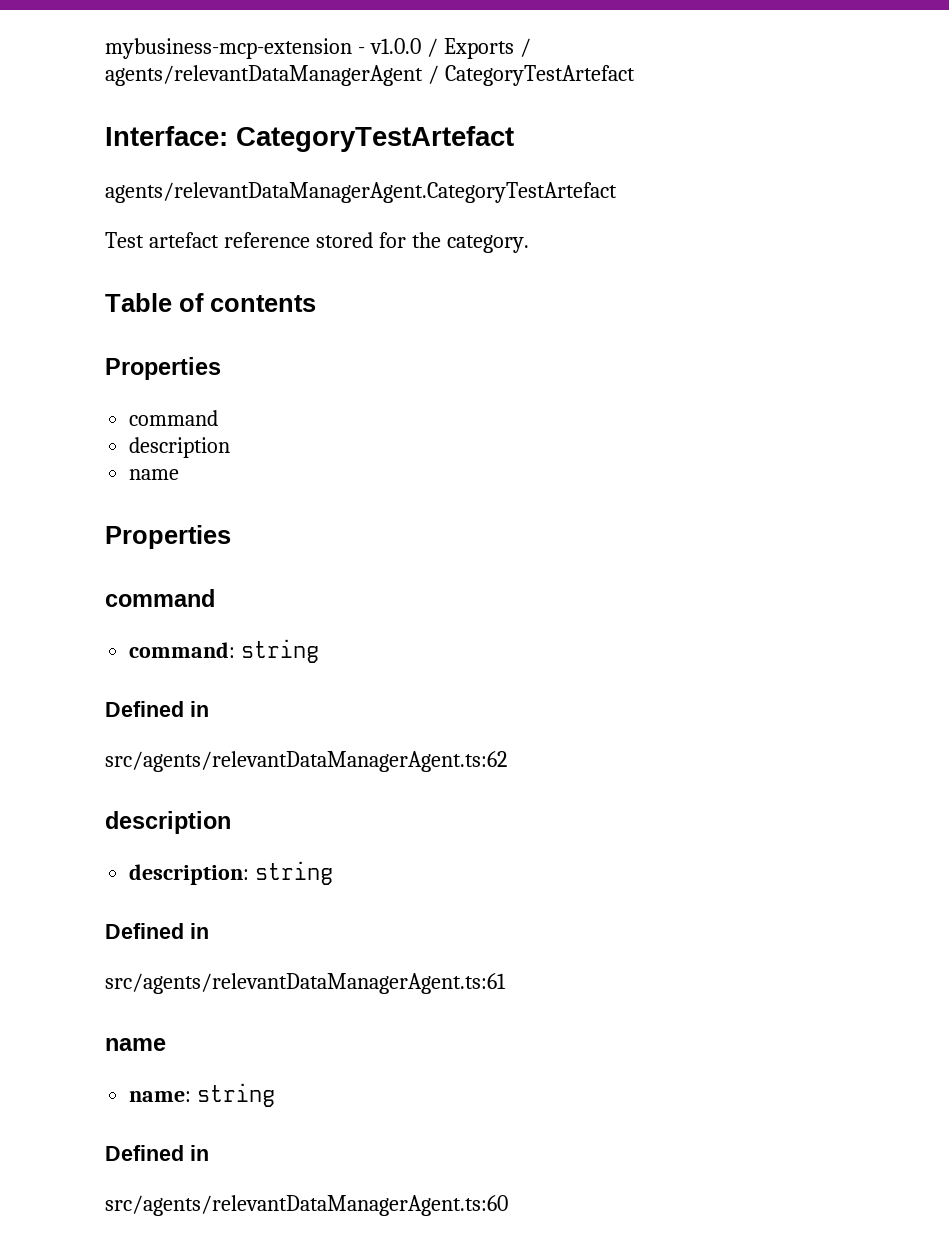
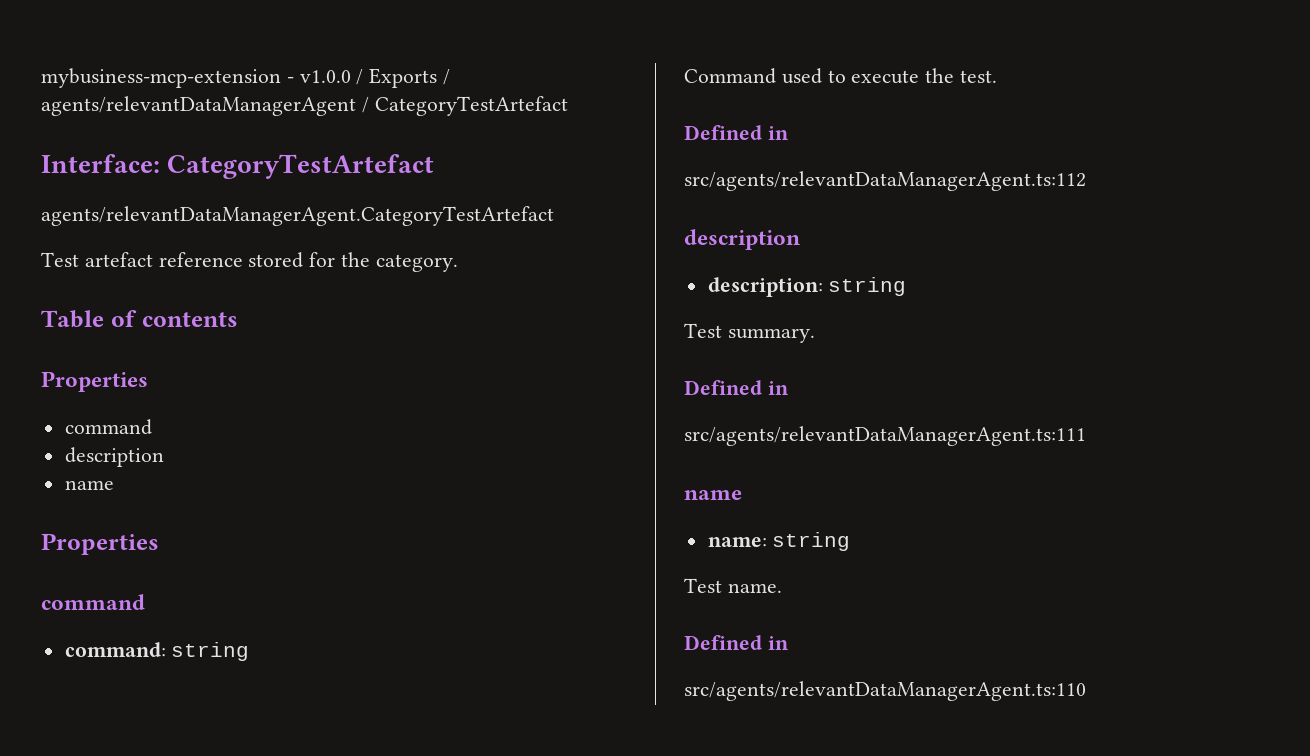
  command: string
+ Command used to execute the test.
  Defined in
- src/agents/relevantDataManagerAgent.ts:62
+ src/agents/relevantDataManagerAgent.ts:112
  description: string
+ Test summary.
  Defined in
- src/agents/relevantDataManagerAgent.ts:61
+ src/agents/relevantDataManagerAgent.ts:111
  name: string
+ Test name.
  Defined in
- src/agents/relevantDataManagerAgent.ts:60
+ src/agents/relevantDataManagerAgent.ts:110

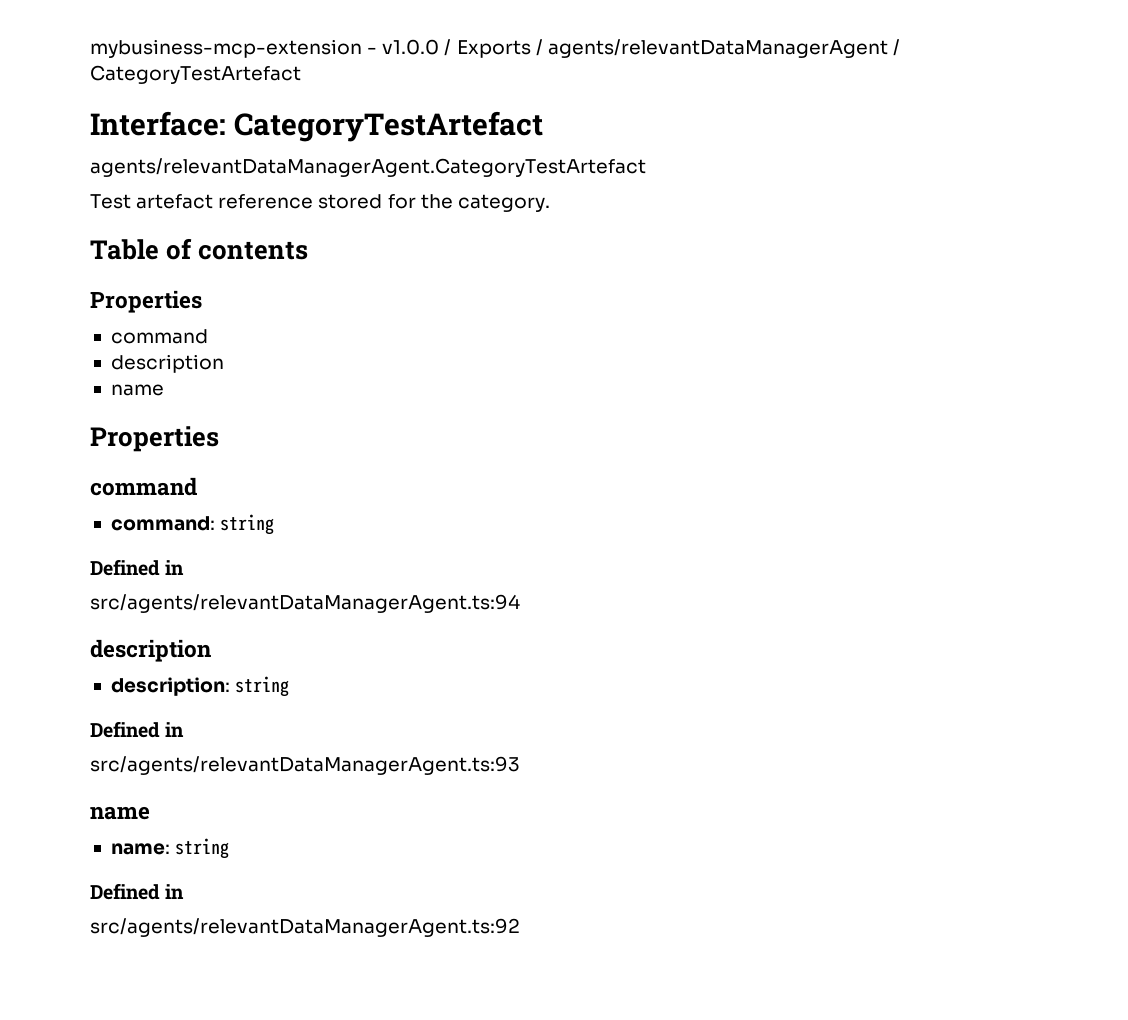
  command: string
- Command used to execute the test.
  Defined in
- src/agents/relevantDataManagerAgent.ts:112
+ src/agents/relevantDataManagerAgent.ts:94
  description: string
- Test summary.
  Defined in
- src/agents/relevantDataManagerAgent.ts:111
+ src/agents/relevantDataManagerAgent.ts:93
  name: string
- Test name.
  Defined in
- src/agents/relevantDataManagerAgent.ts:110
+ src/agents/relevantDataManagerAgent.ts:92

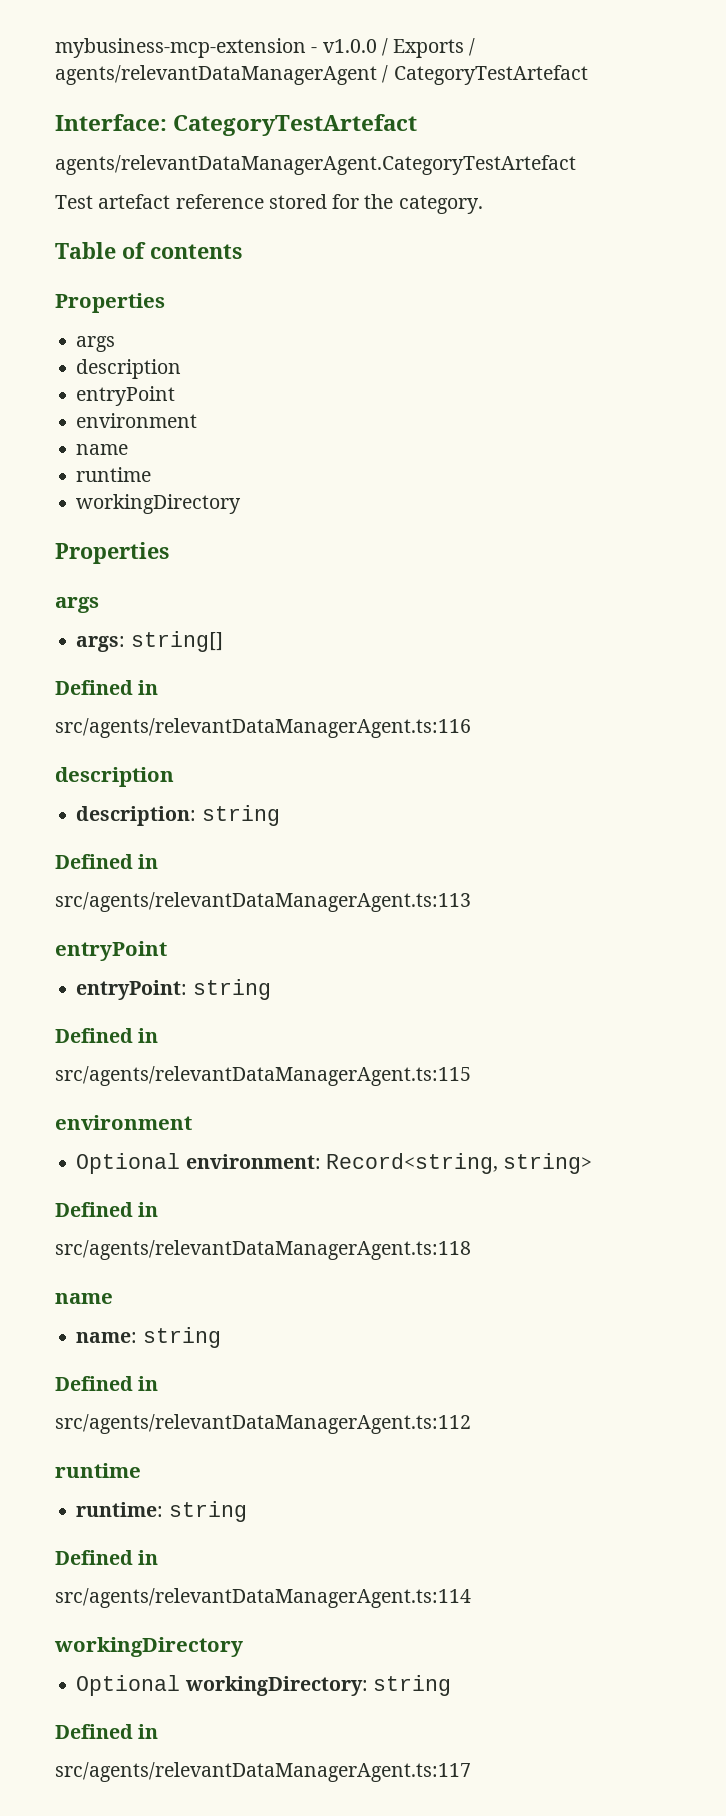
  Table of contents
  Properties
- command
+ args
  description
+ entryPoint
+ environment
  name
+ runtime
+ workingDirectory
  Properties
- command
- command: string
+ args
+ args: string[]
  Defined in
- src/agents/relevantDataManagerAgent.ts:94
+ src/agents/relevantDataManagerAgent.ts:116
- src/agents/relevantDataManagerAgent.ts:93
+ src/agents/relevantDataManagerAgent.ts:113
+ entryPoint
+ entryPoint: string
+ Defined in
+ src/agents/relevantDataManagerAgent.ts:115
+ environment
+ Optional environment: Record<string, string>
+ Defined in
+ src/agents/relevantDataManagerAgent.ts:118
- src/agents/relevantDataManagerAgent.ts:92
+ src/agents/relevantDataManagerAgent.ts:112
+ runtime
+ runtime: string
+ Defined in
+ src/agents/relevantDataManagerAgent.ts:114
+ workingDirectory
+ Optional workingDirectory: string
+ Defined in
+ src/agents/relevantDataManagerAgent.ts:117

